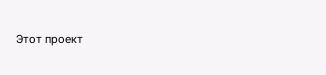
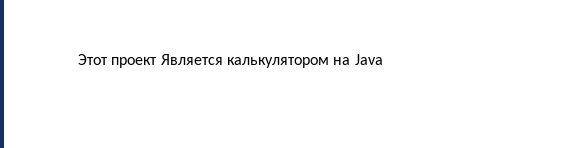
- Этот проект
+ Этот проект Является калькулятором на Java

